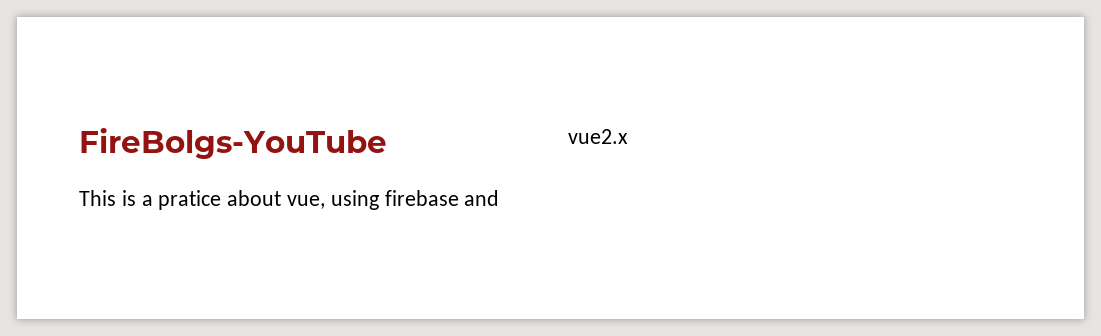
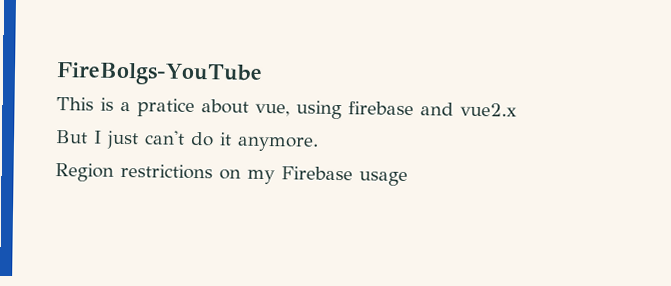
+ But I just can't do it anymore.
+ Region restrictions on my Firebase usage

